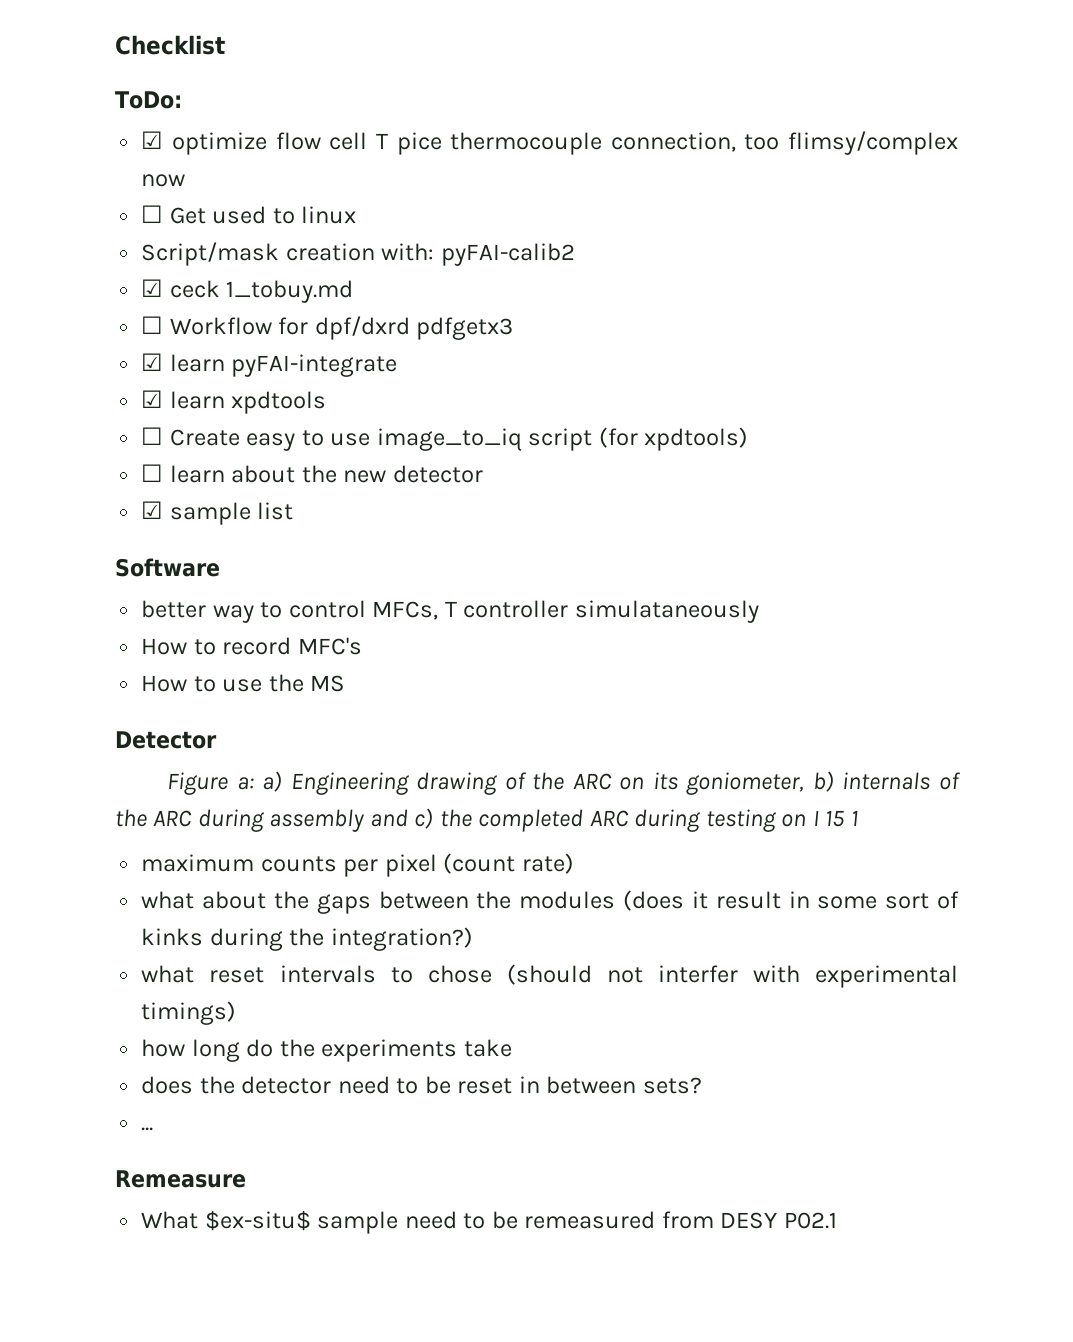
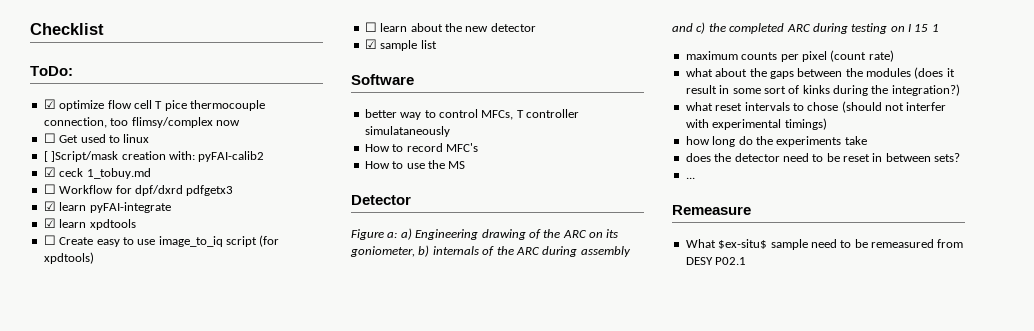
- Script/mask creation with: pyFAI-calib2
+ [ ]Script/mask creation with: pyFAI-calib2

